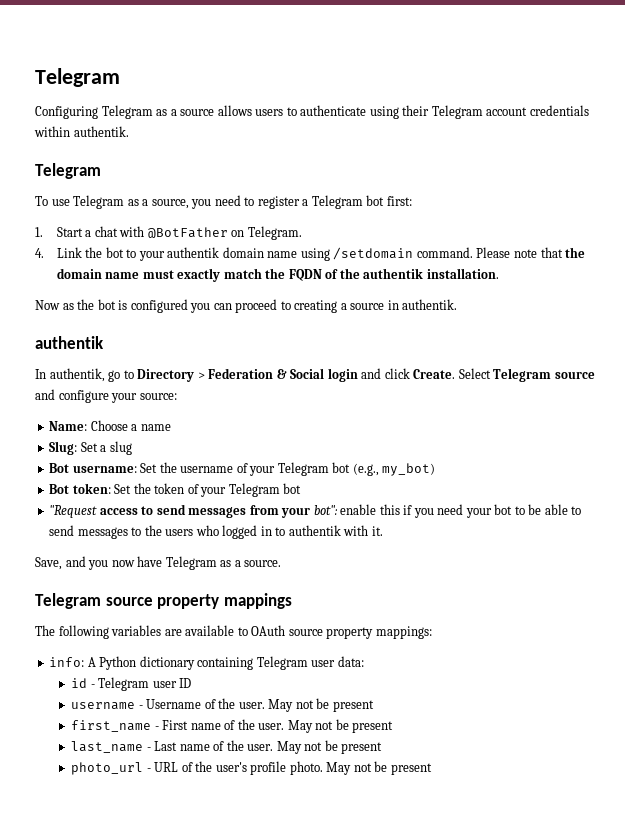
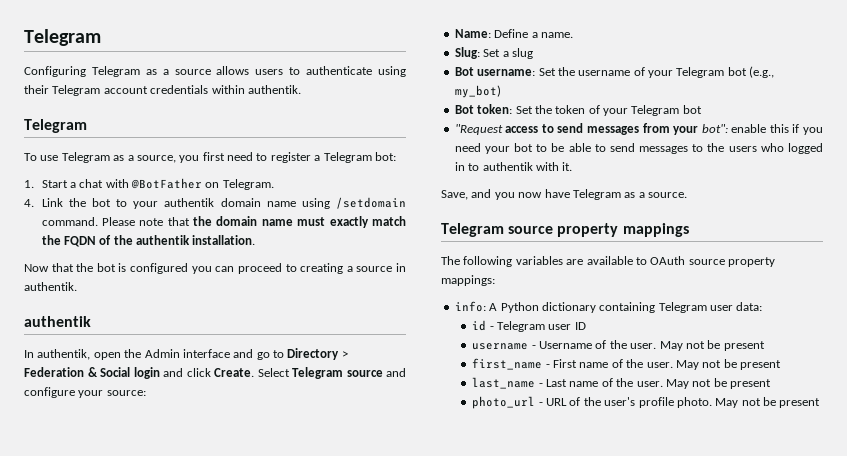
- To use Telegram as a source, you need to register a Telegram bot first:
+ To use Telegram as a source, you first need to register a Telegram bot:
- Now as the bot is configured you can proceed to creating a source in authentik.
+ Now that the bot is configured you can proceed to creating a source in authentik.
- In authentik, go to Directory > Federation & Social login and click Create.
+ In authentik, open the Admin interface and go to Directory > Federation & Social login and click Create.
- Name: Choose a name
+ Name: Define a name.

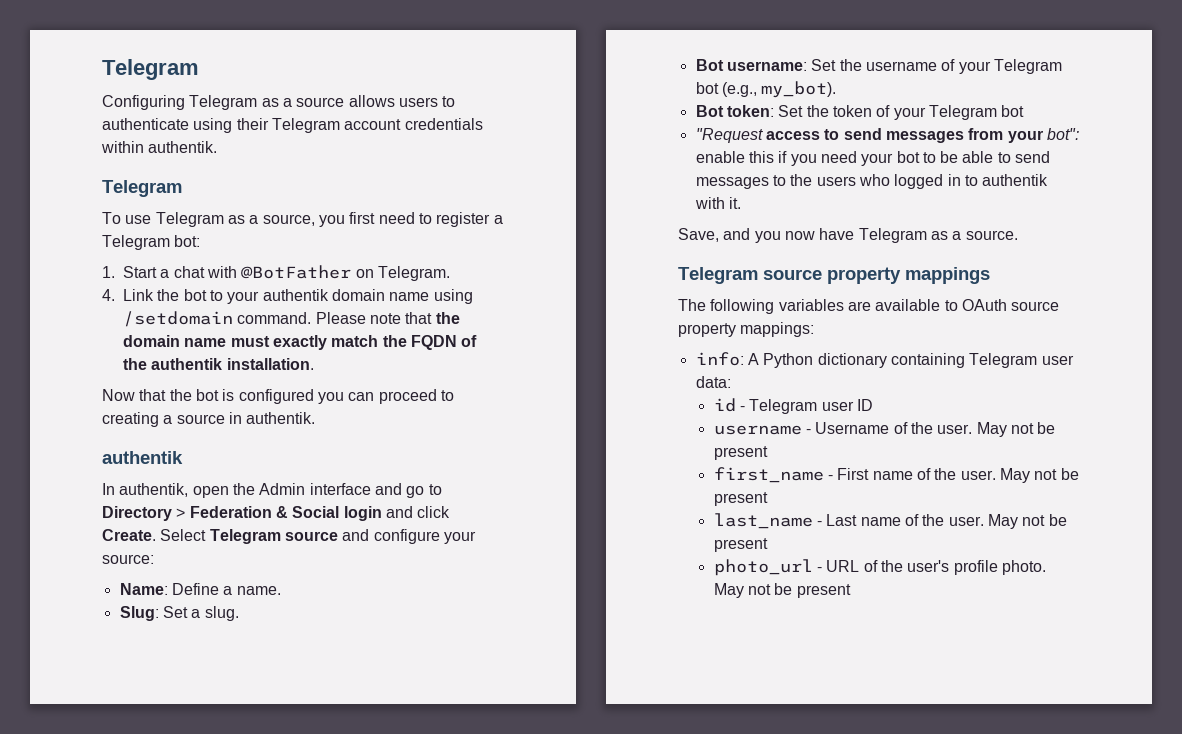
- Slug: Set a slug
+ Slug: Set a slug.
- Bot username: Set the username of your Telegram bot (e.g., my_bot)
+ Bot username: Set the username of your Telegram bot (e.g., my_bot).

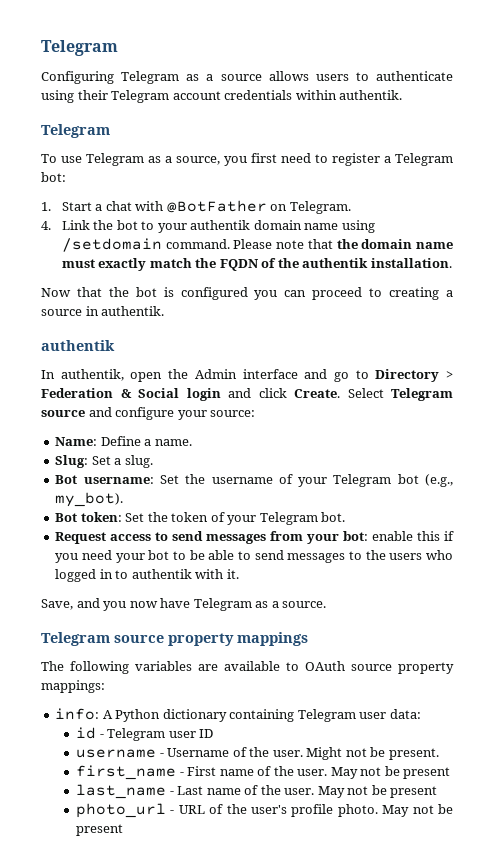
- Bot token: Set the token of your Telegram bot
- "Request access to send messages from your bot": enable this if you need your bot to be able to send messages to the users who logged in to authentik with it.
+ Bot token: Set the token of your Telegram bot.
+ Request access to send messages from your bot: enable this if you need your bot to be able to send messages to the users who logged in to authentik with it.
- username - Username of the user. May not be present
+ username - Username of the user. Might not be present.

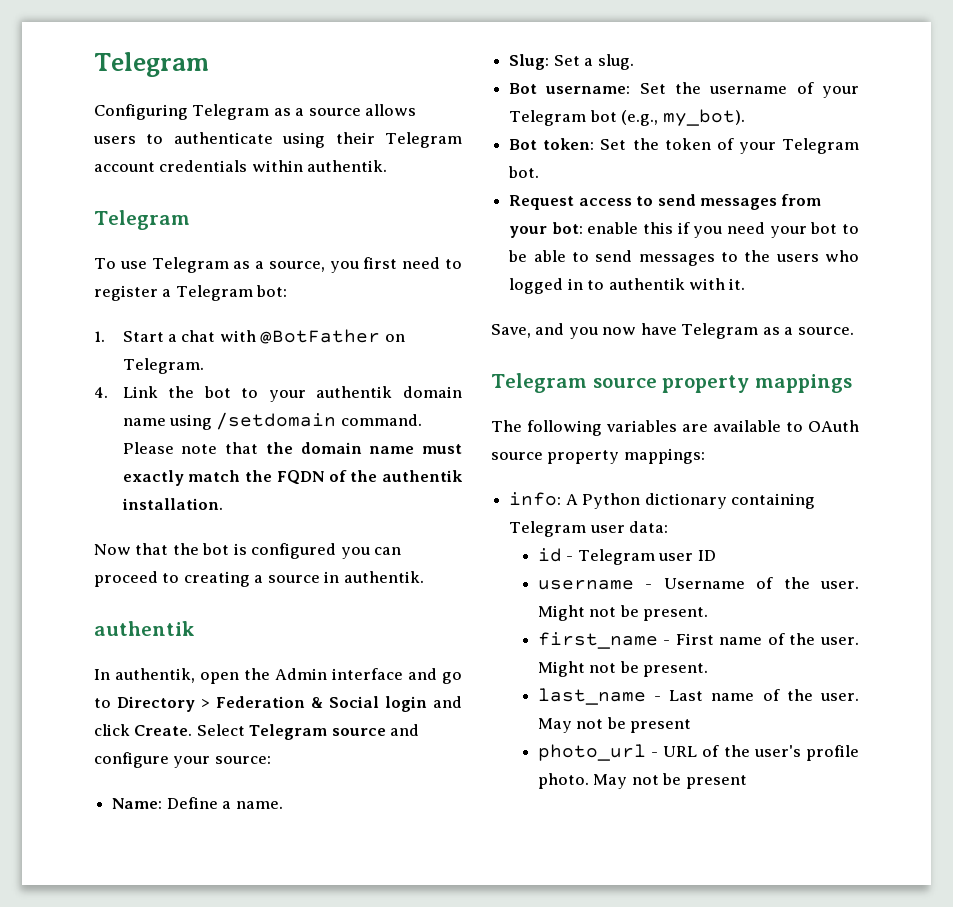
- first_name - First name of the user. May not be present
+ first_name - First name of the user. Might not be present.

